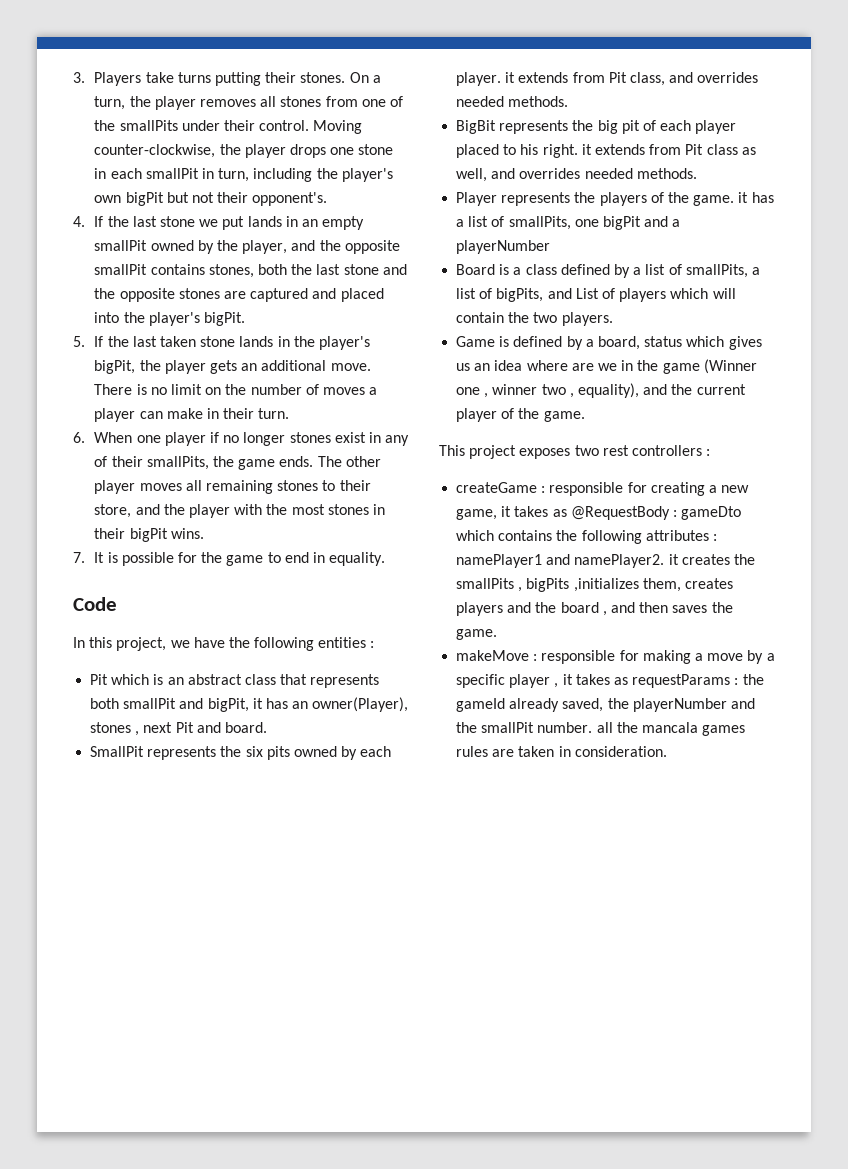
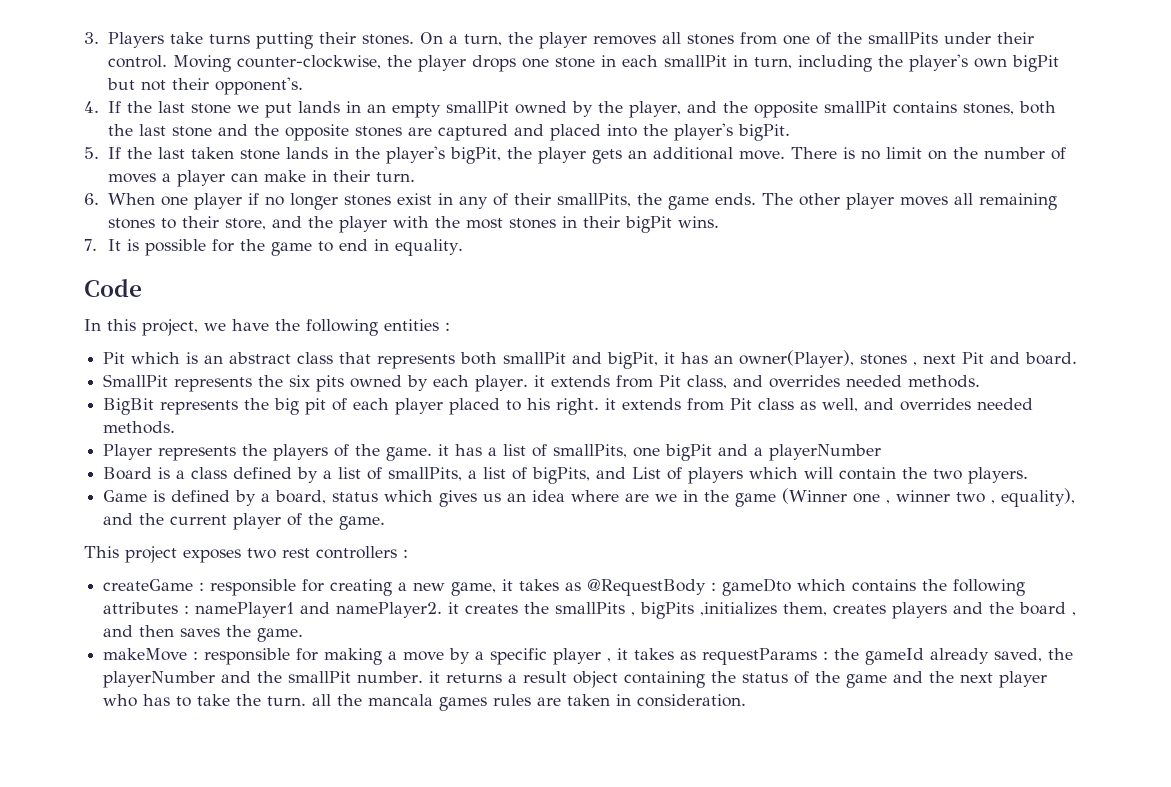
- makeMove : responsible for making a move by a specific player , it takes as requestParams : the gameId already saved, the playerNumber and the smallPit number. all the mancala games rules are taken in consideration.
+ makeMove : responsible for making a move by a specific player , it takes as requestParams : the gameId already saved, the playerNumber and the smallPit number. it returns a result object containing the status of the game and the next player who has to take the turn. all the mancala games rules are taken in consideration.

